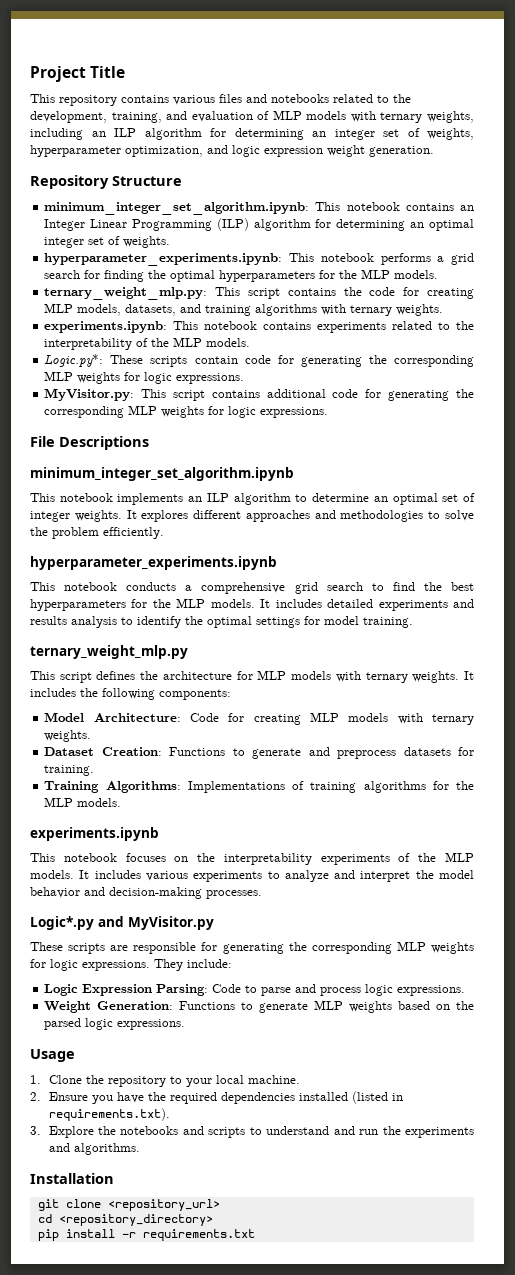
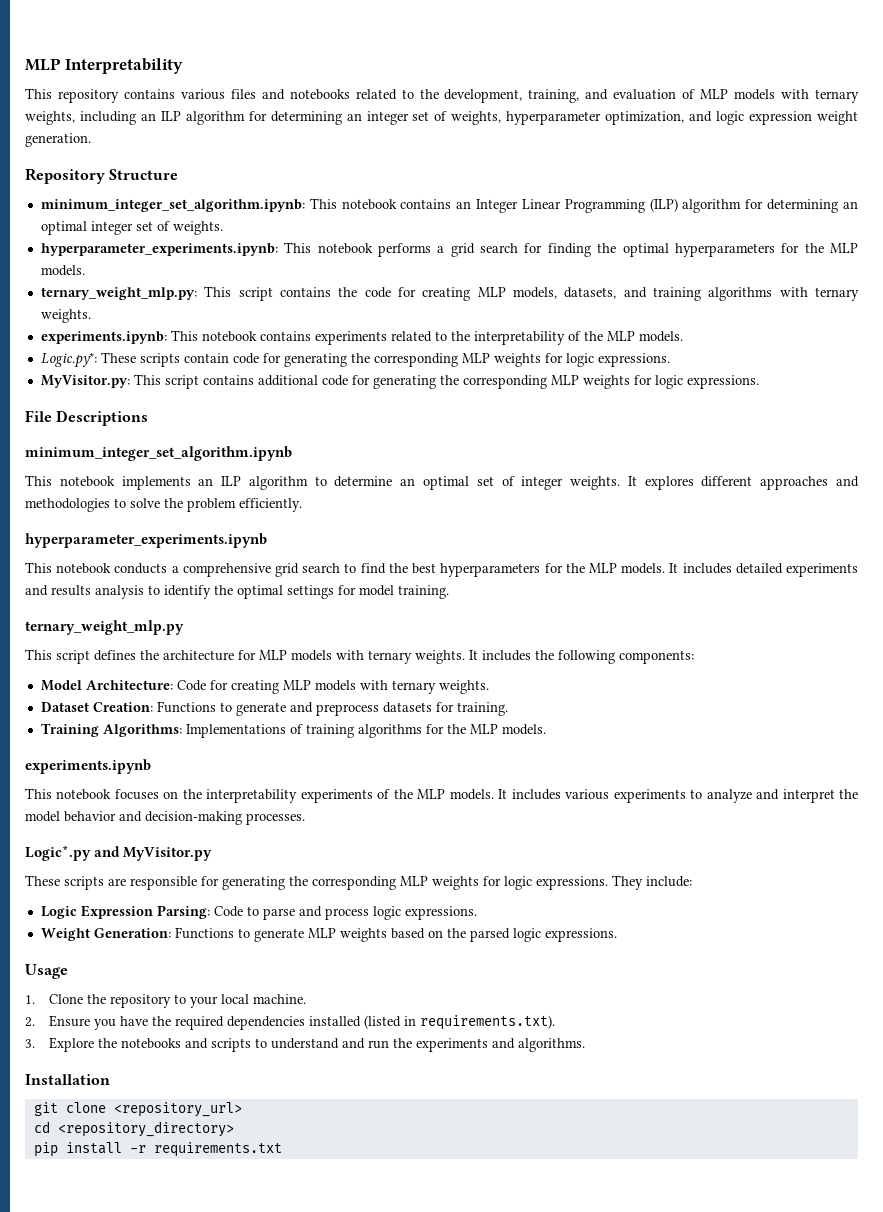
- Project Title
+ MLP Interpretability

